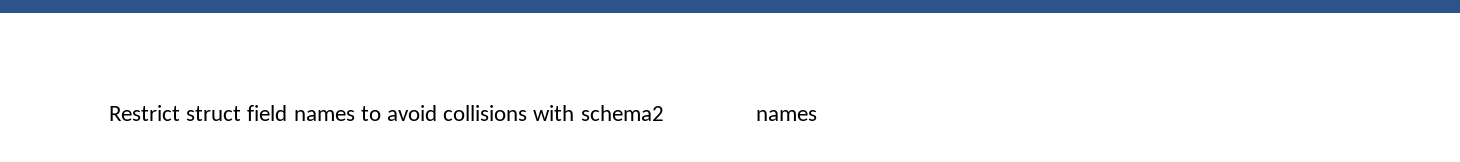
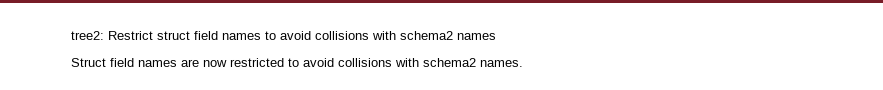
- Restrict struct field names to avoid collisions with schema2 names
+ tree2: Restrict struct field names to avoid collisions with schema2 names
+ Struct field names are now restricted to avoid collisions with schema2 names.

